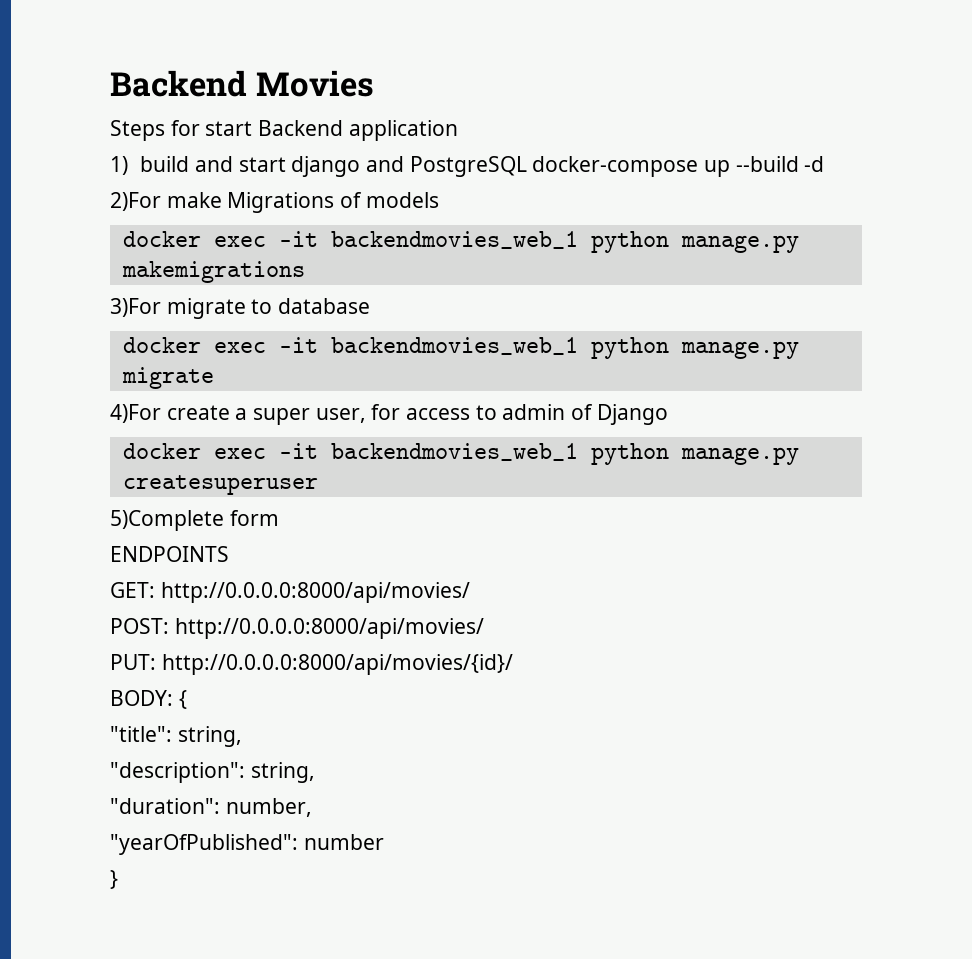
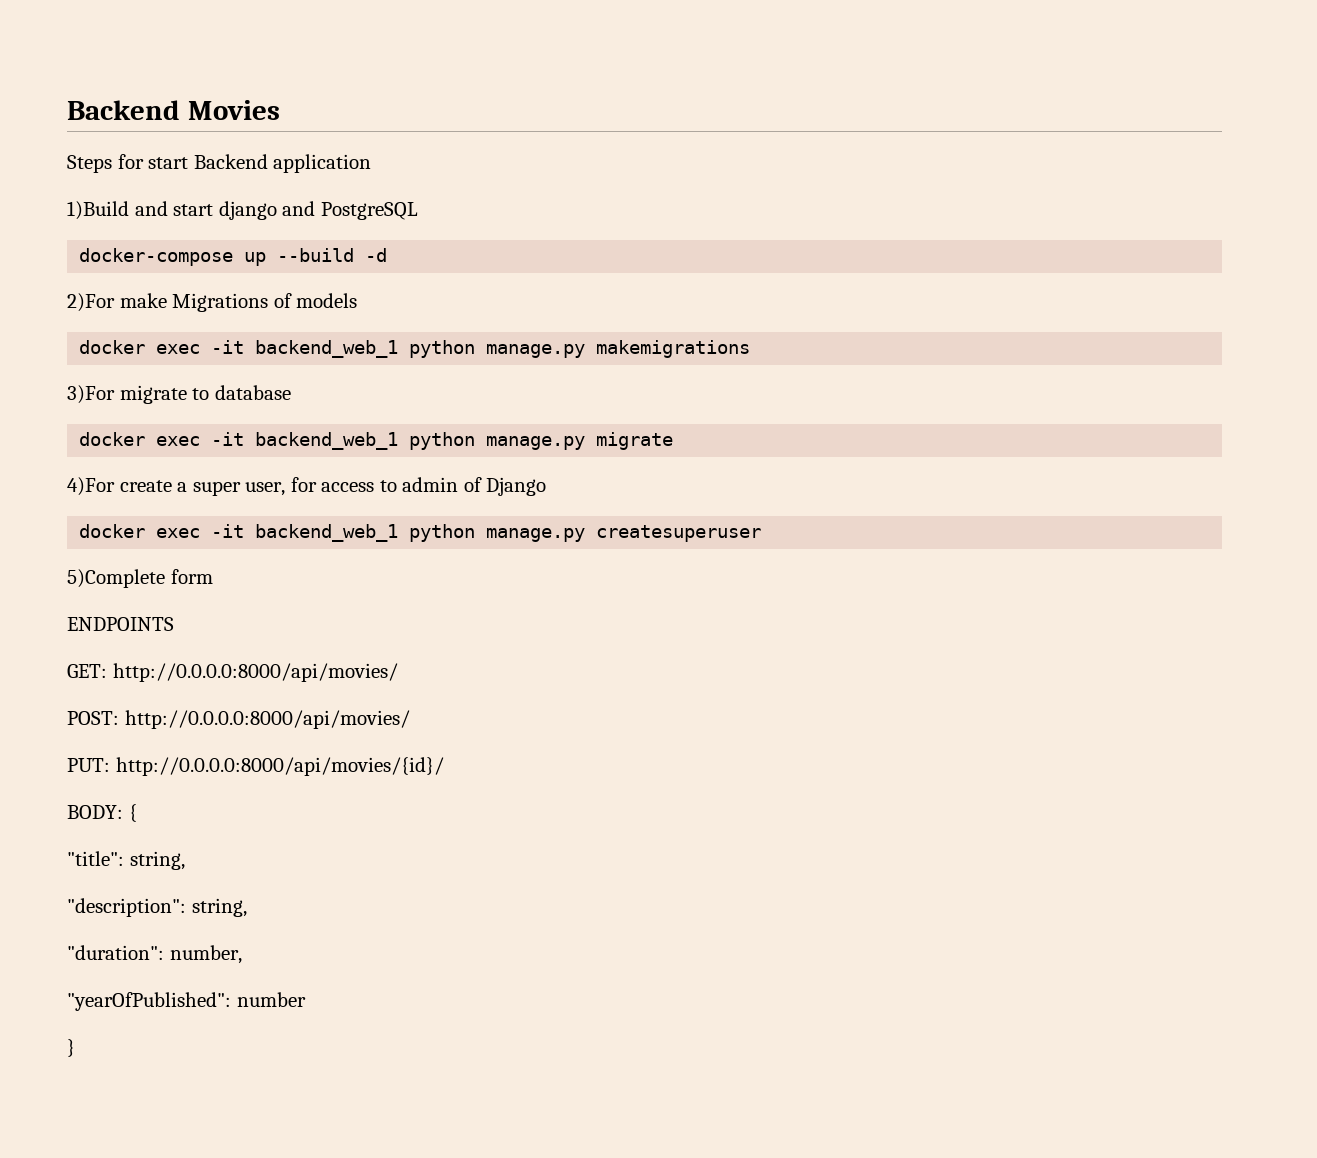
- 1) build and start django and PostgreSQL docker-compose up --build -d
+ 1)Build and start django and PostgreSQL
+ docker-compose up --build -d
- docker exec -it backendmovies_web_1 python manage.py makemigrations
+ docker exec -it backend_web_1 python manage.py makemigrations
- docker exec -it backendmovies_web_1 python manage.py migrate
+ docker exec -it backend_web_1 python manage.py migrate
- docker exec -it backendmovies_web_1 python manage.py createsuperuser
+ docker exec -it backend_web_1 python manage.py createsuperuser

